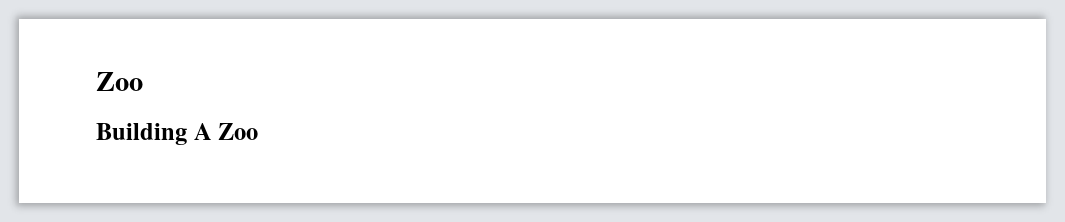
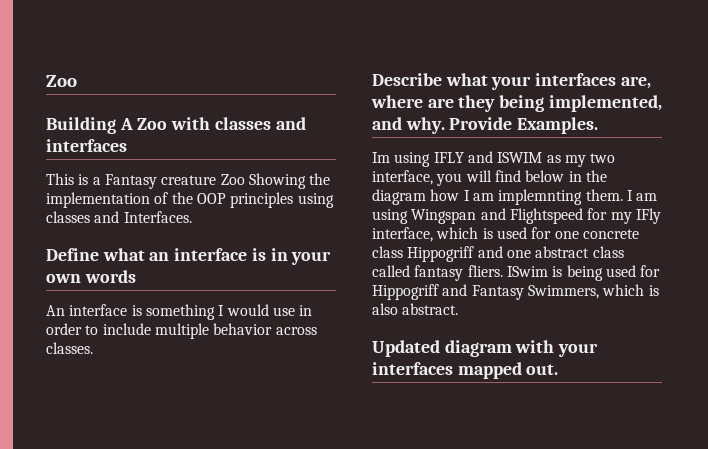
- Building A Zoo
+ Building A Zoo with classes and interfaces
+ This is a Fantasy creature Zoo Showing the implementation of the OOP principles using classes and Interfaces.
+ Define what an interface is in your own words
+ An interface is something I would use in order to include multiple behavior across classes.
+ Describe what your interfaces are, where are they being implemented, and why. Provide Examples.
+ Im using IFLY and ISWIM as my two interface, you will find below in the diagram how I am implemnting them. I am using Wingspan and Flightspeed for my IFly interface, which is used for one concrete class Hippogriff and one abstract class called fantasy fliers. ISwim is being used for Hippogriff and Fantasy Swimmers, which is also abstract.
+ Updated diagram with your interfaces mapped out.

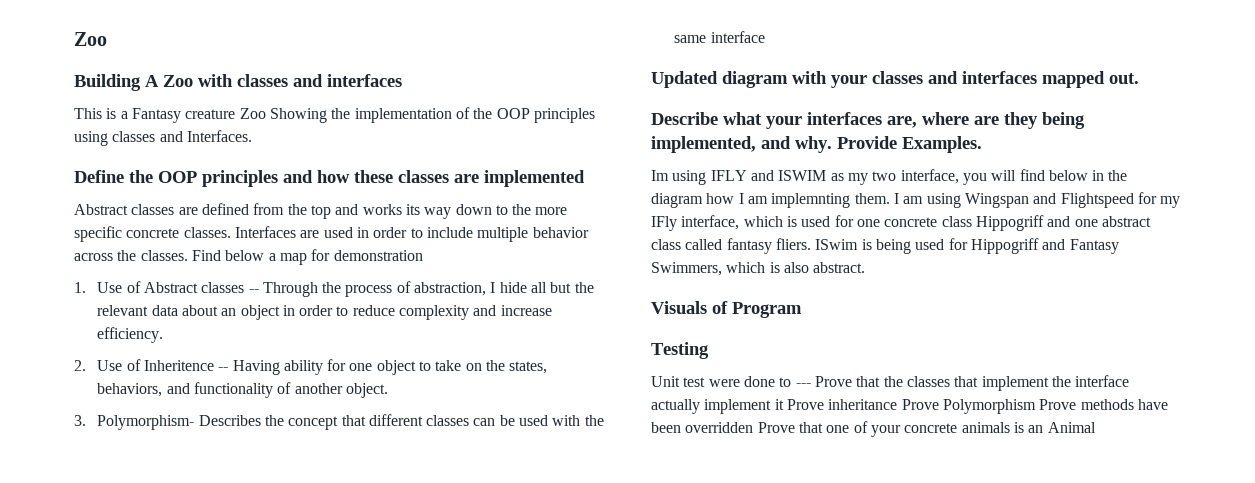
- Define what an interface is in your own words
- An interface is something I would use in order to include multiple behavior across classes.
+ Define the OOP principles and how these classes are implemented
+ Abstract classes are defined from the top and works its way down to the more specific concrete classes. Interfaces are used in order to include multiple behavior across the classes. Find below a map for demonstration
+ 1. Use of Abstract classes -- Through the process of abstraction, I hide all but the relevant data about an object in order to reduce complexity and increase efficiency.
+ 2. Use of Inheritence -- Having ability for one object to take on the states, behaviors, and functionality of another object.
+ 3. Polymorphism- Describes the concept that different classes can be used with the same interface
+ Updated diagram with your classes and interfaces mapped out.
- Updated diagram with your interfaces mapped out.
+ Visuals of Program
+ Testing
+ Unit test were done to --- Prove that the classes that implement the interface actually implement it Prove inheritance Prove Polymorphism Prove methods have been overridden Prove that one of your concrete animals is an Animal

